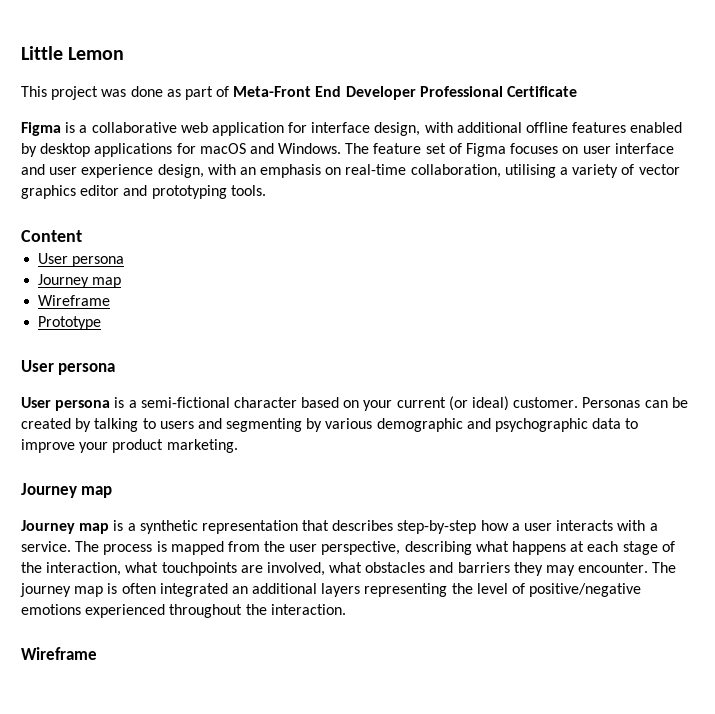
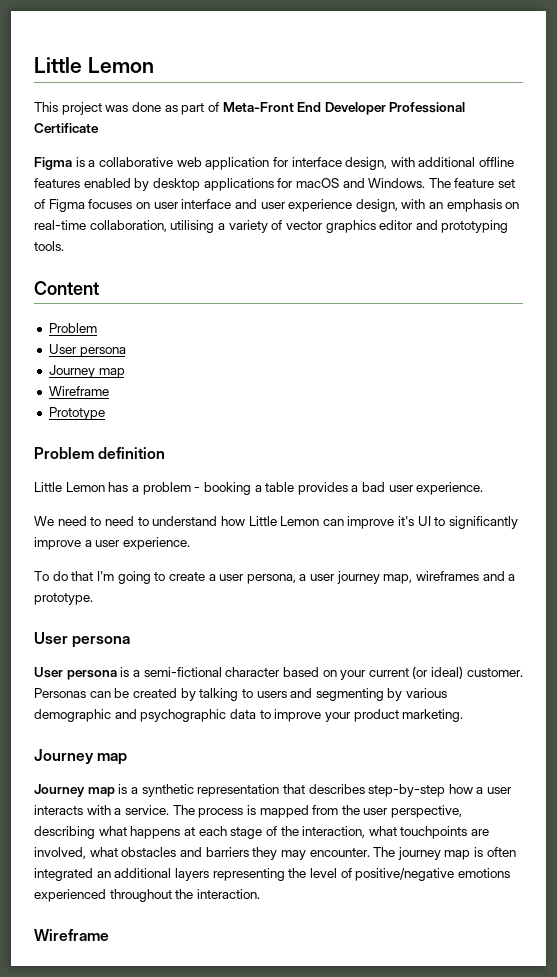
  Content
+ Problem
+ Problem definition
+ Little Lemon has a problem - booking a table provides a bad user experience.
+ We need to need to understand how Little Lemon can improve it's UI to significantly improve a user experience.
+ To do that I'm going to create a user persona, a user journey map, wireframes and a prototype.

